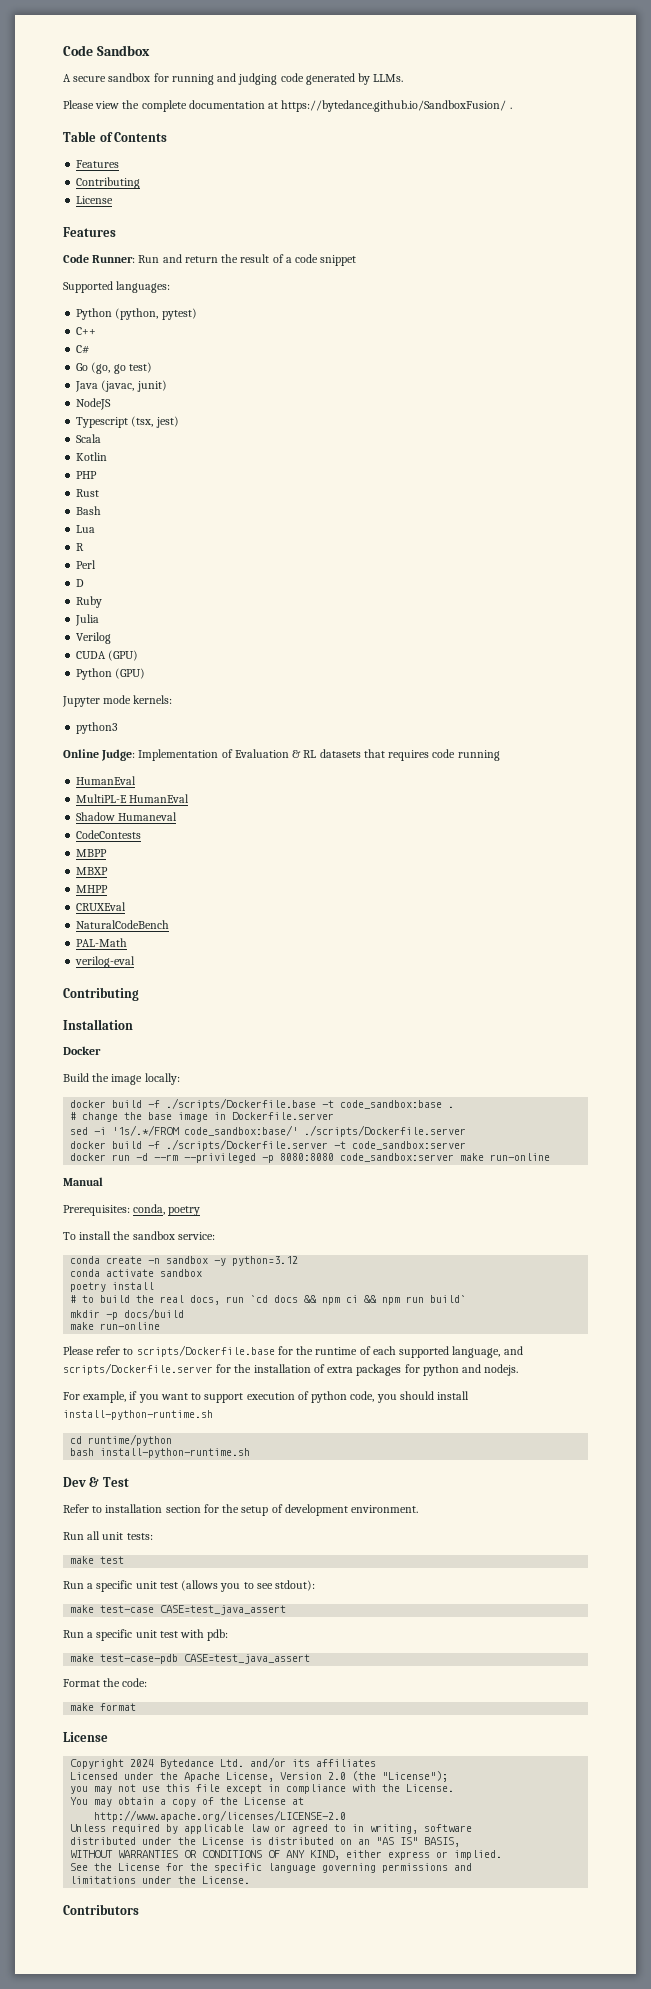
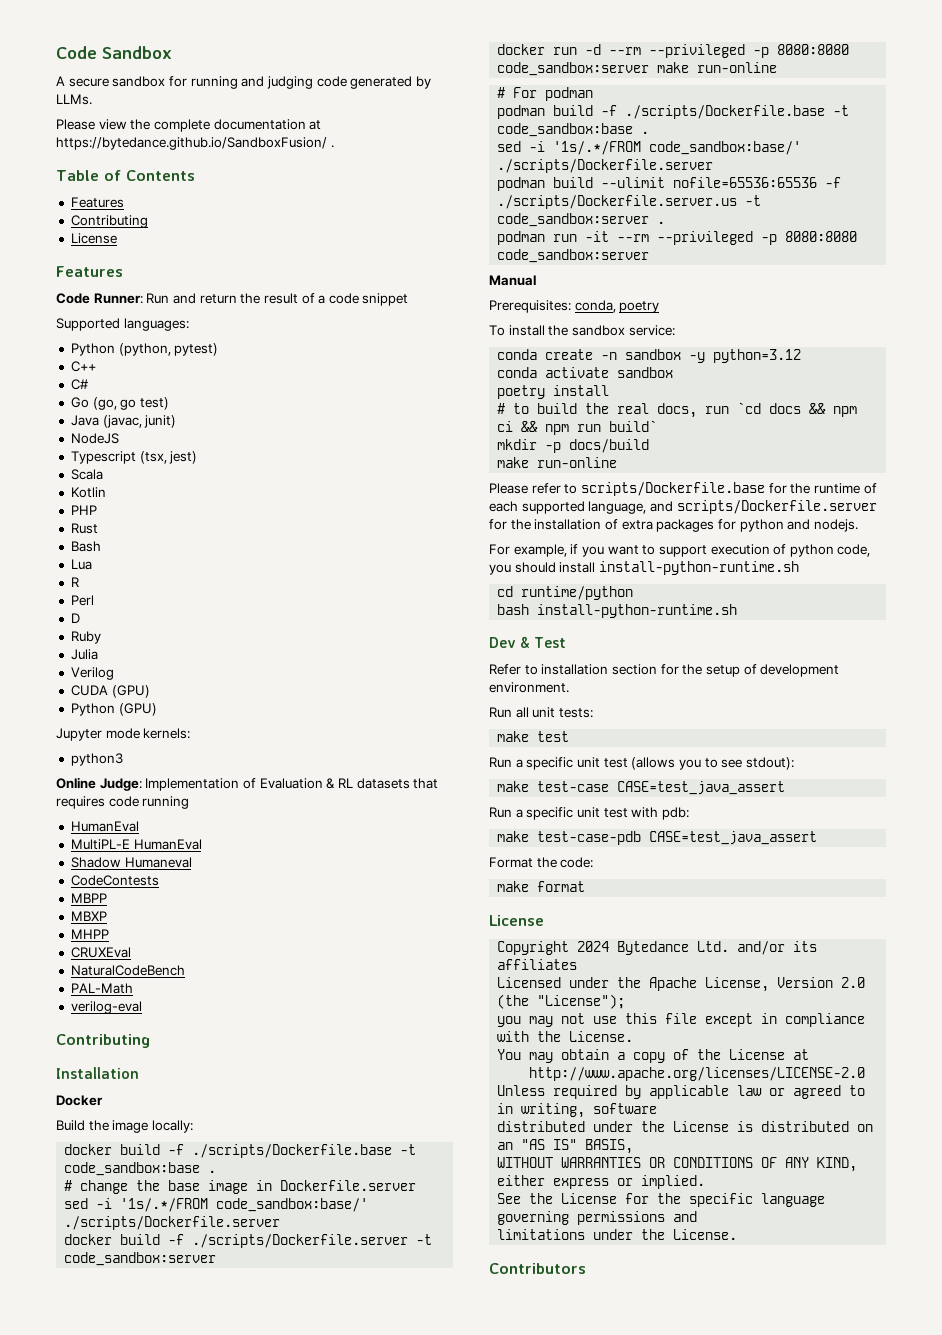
+ # For podman
+ podman build -f ./scripts/Dockerfile.base -t code_sandbox:base .
+ sed -i '1s/.*/FROM code_sandbox:base/' ./scripts/Dockerfile.server
+ podman build --ulimit nofile=65536:65536 -f ./scripts/Dockerfile.server.us -t code_sandbox:server .
+ podman run -it --rm --privileged -p 8080:8080 code_sandbox:server

